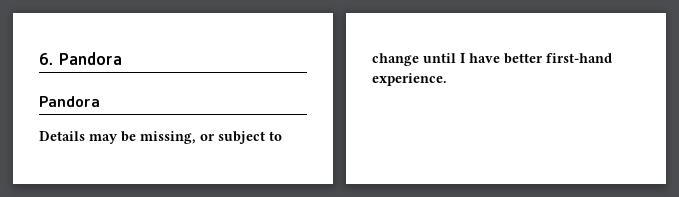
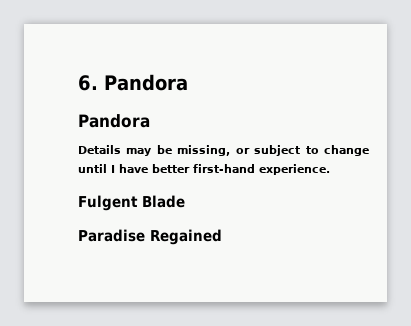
+ Fulgent Blade
+ Paradise Regained

